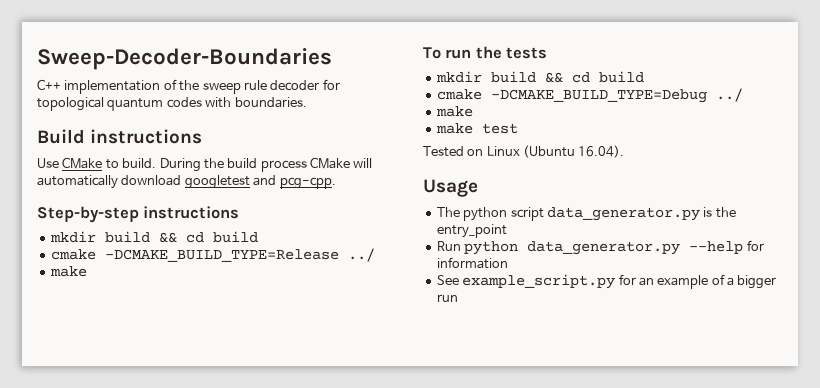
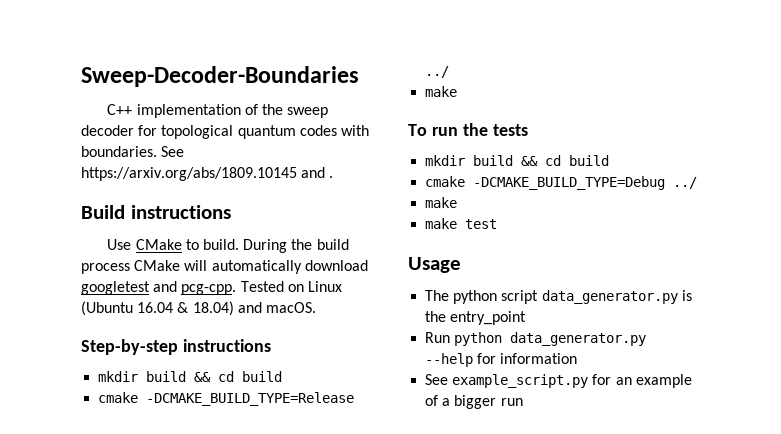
- C++ implementation of the sweep rule decoder for topological quantum codes with boundaries.
+ C++ implementation of the sweep decoder for topological quantum codes with boundaries. See https://arxiv.org/abs/1809.10145 and .
+ Tested on Linux (Ubuntu 16.04 & 18.04) and macOS.
- Tested on Linux (Ubuntu 16.04).

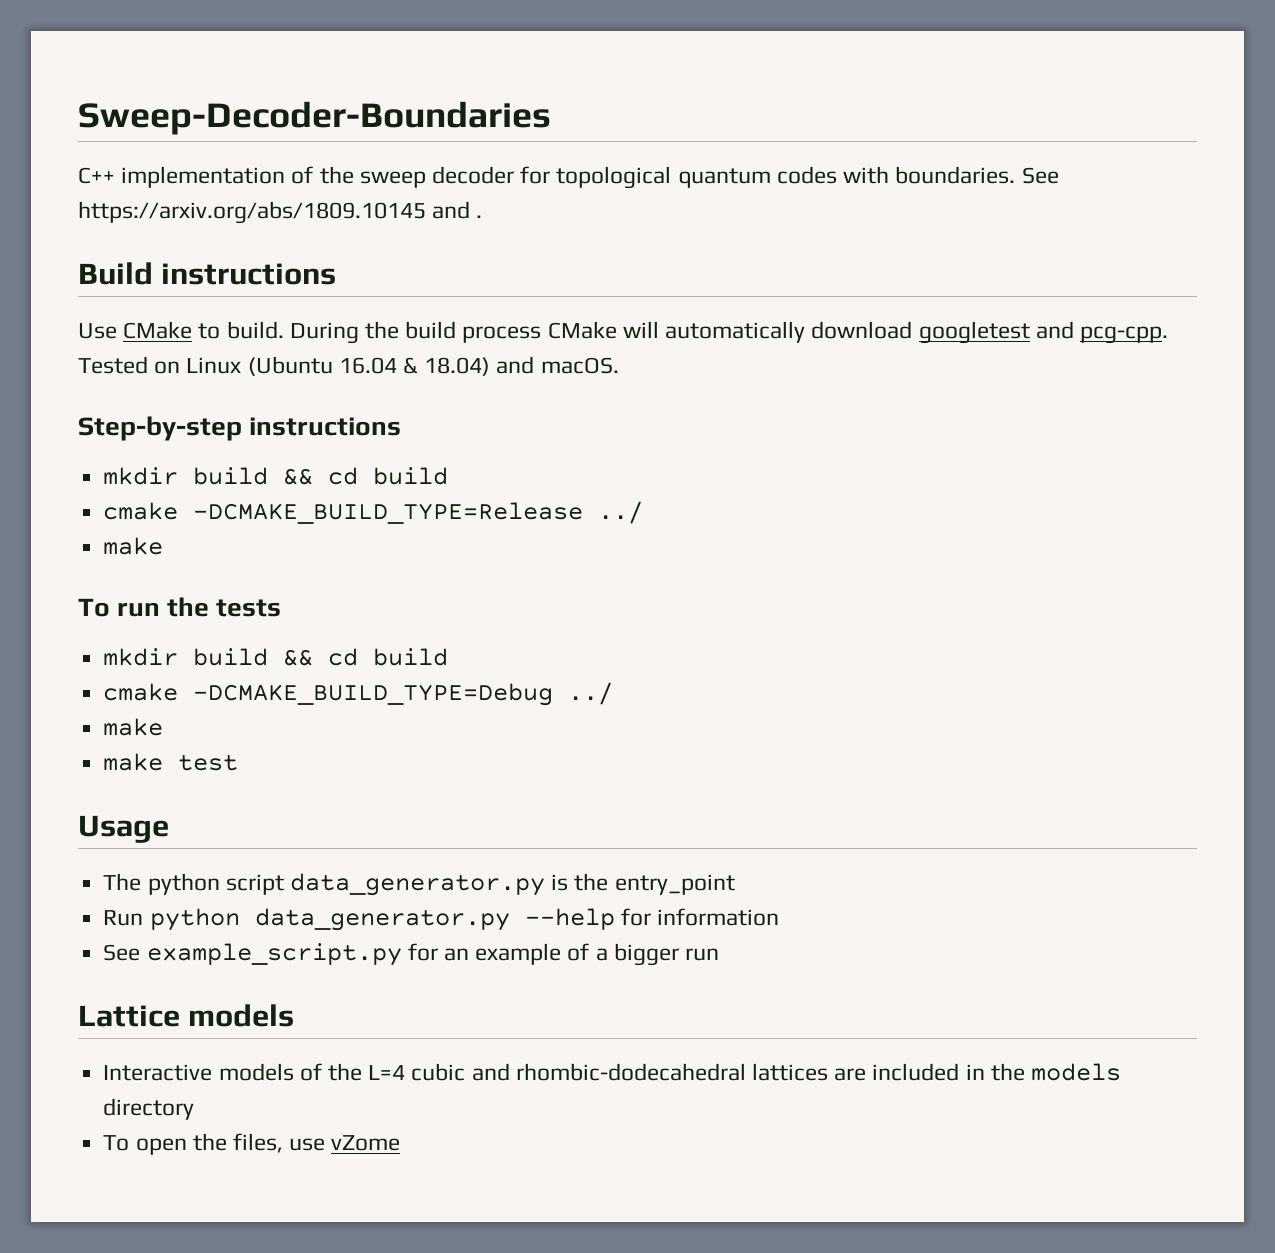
+ Lattice models
+ Interactive models of the L=4 cubic and rhombic-dodecahedral lattices are included in the models directory
+ To open the files, use vZome

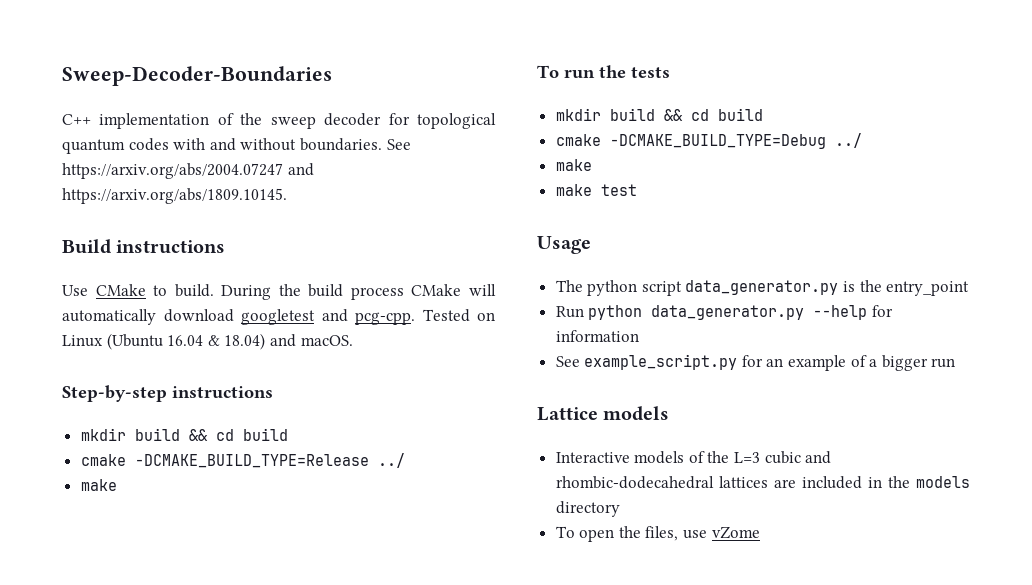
- C++ implementation of the sweep decoder for topological quantum codes with boundaries. See https://arxiv.org/abs/1809.10145 and .
+ C++ implementation of the sweep decoder for topological quantum codes with and without boundaries. See https://arxiv.org/abs/2004.07247 and https://arxiv.org/abs/1809.10145.
- Interactive models of the L=4 cubic and rhombic-dodecahedral lattices are included in the models directory
+ Interactive models of the L=3 cubic and rhombic-dodecahedral lattices are included in the models directory

